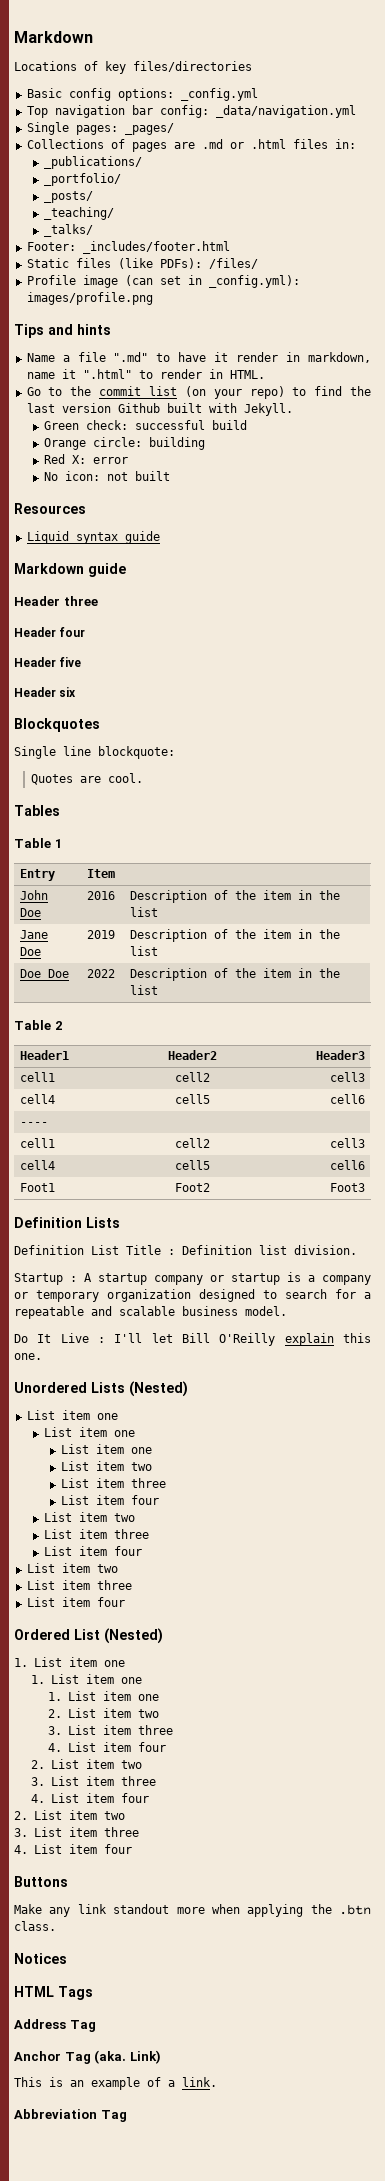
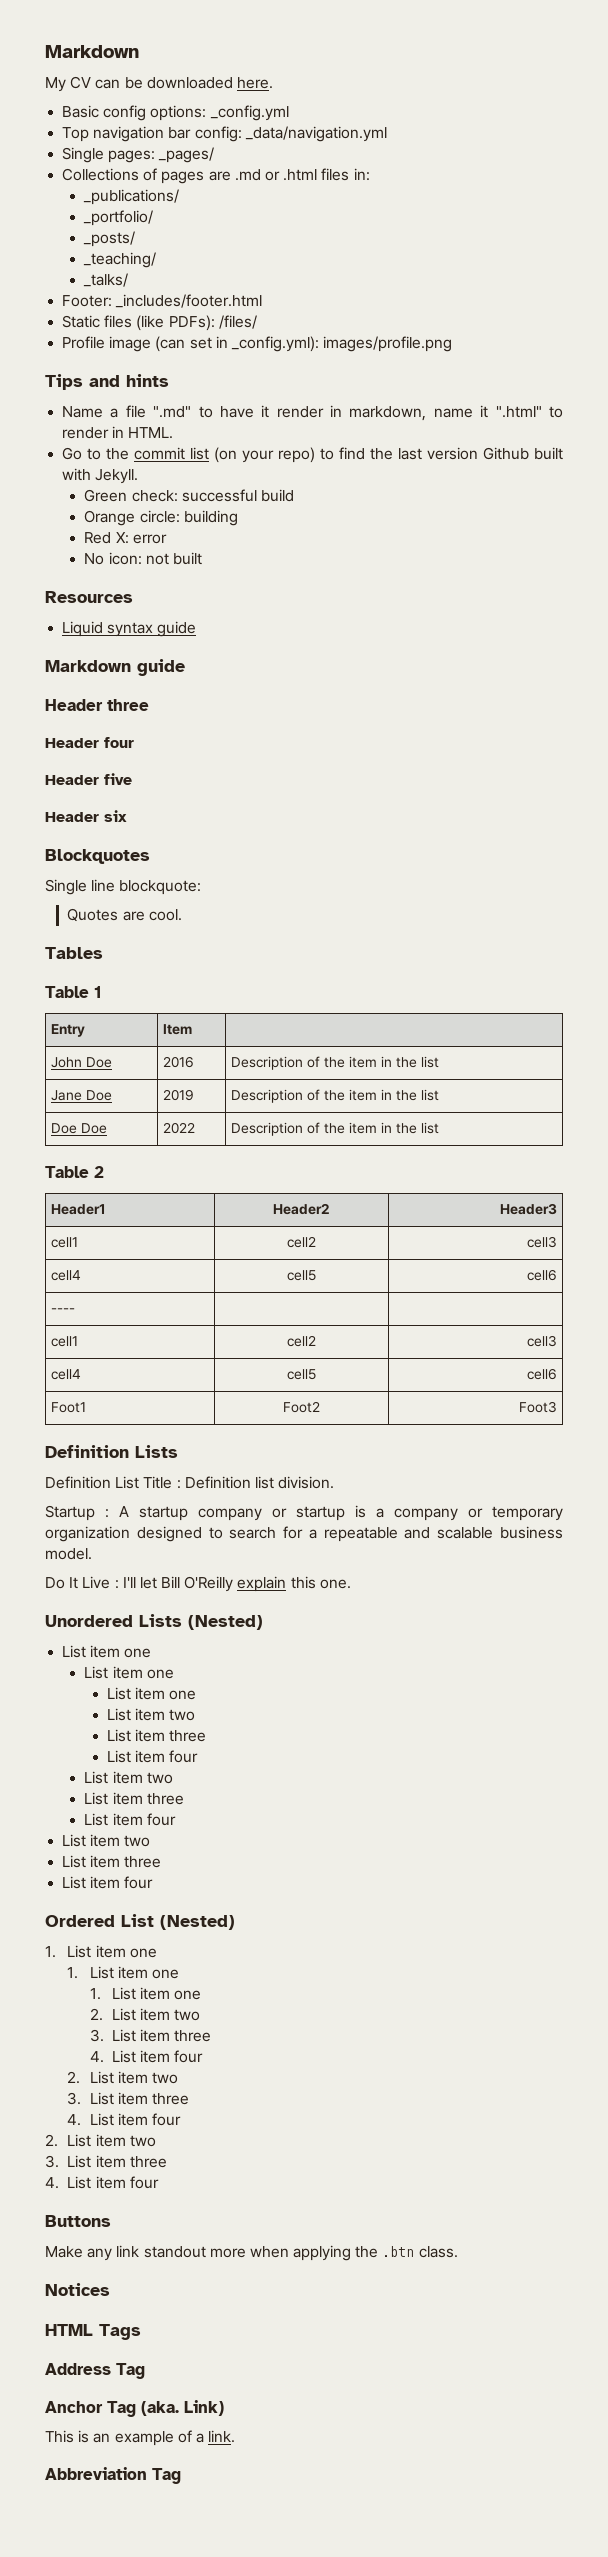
- Locations of key files/directories
+ My CV can be downloaded here.

